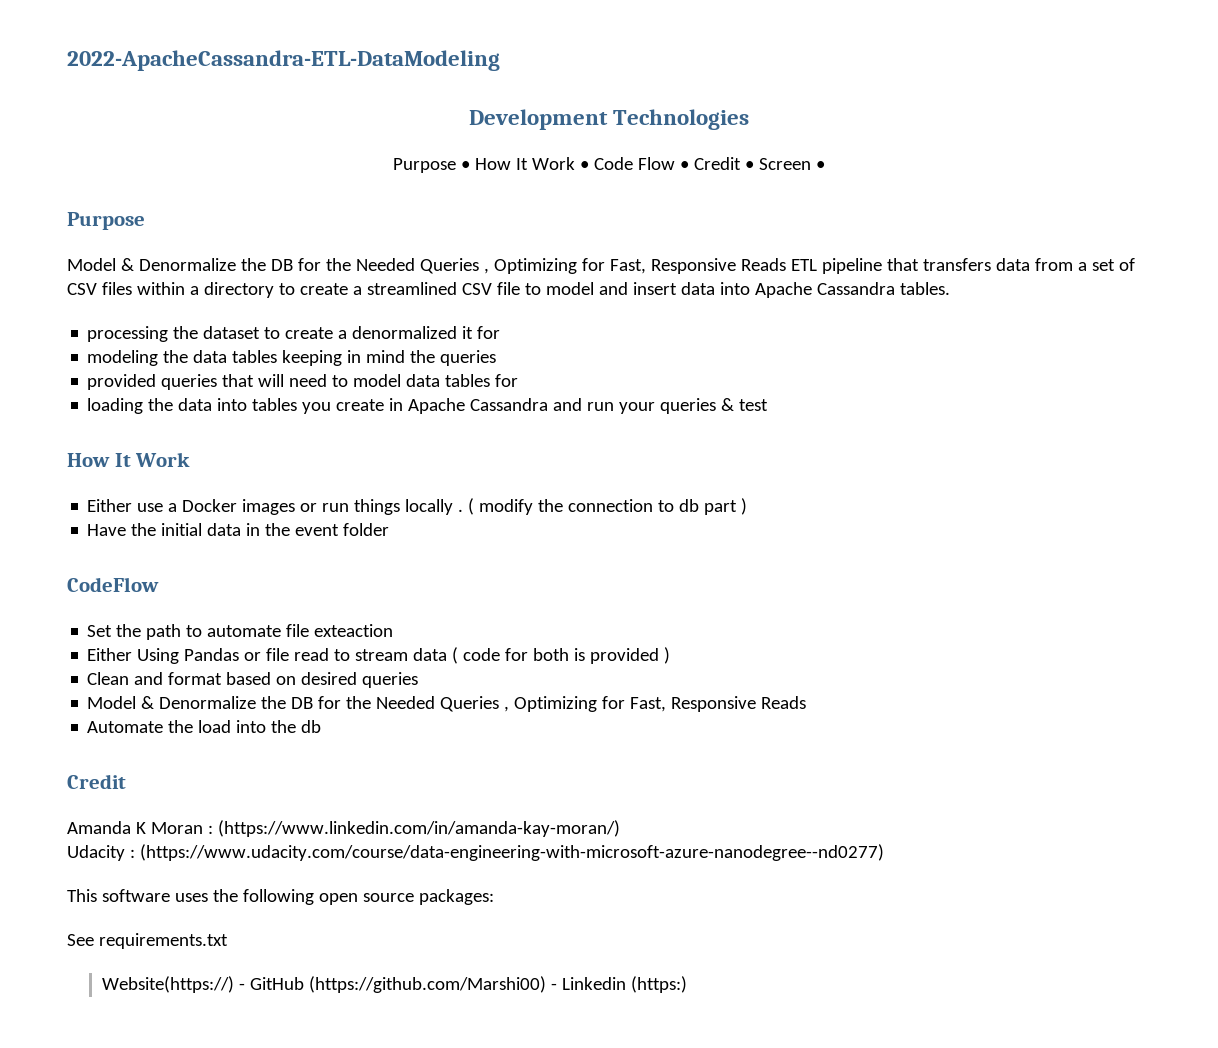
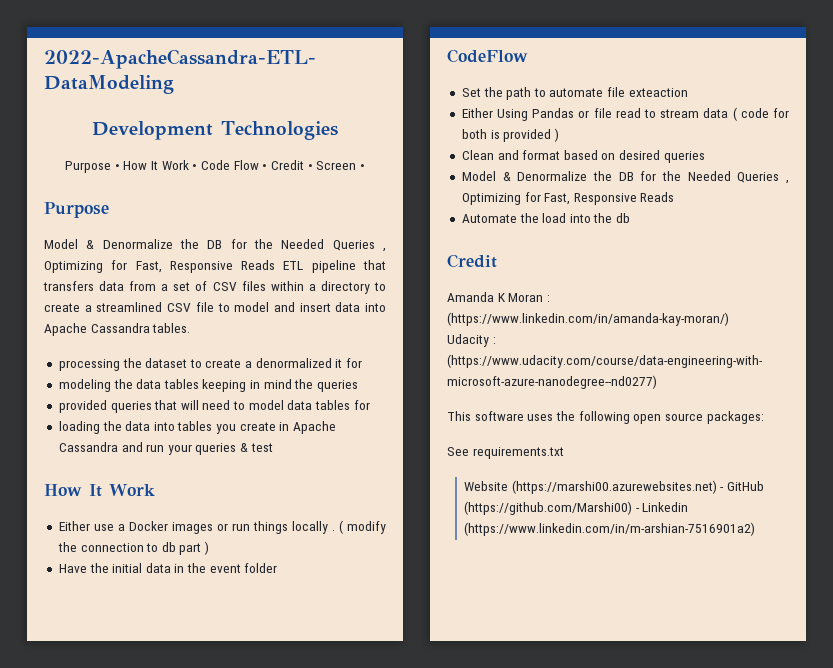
- Website(https://) - GitHub (https://github.com/Marshi00) - Linkedin (https:)
+ Website (https://marshi00.azurewebsites.net) - GitHub (https://github.com/Marshi00) - Linkedin (https://www.linkedin.com/in/m-arshian-7516901a2)

